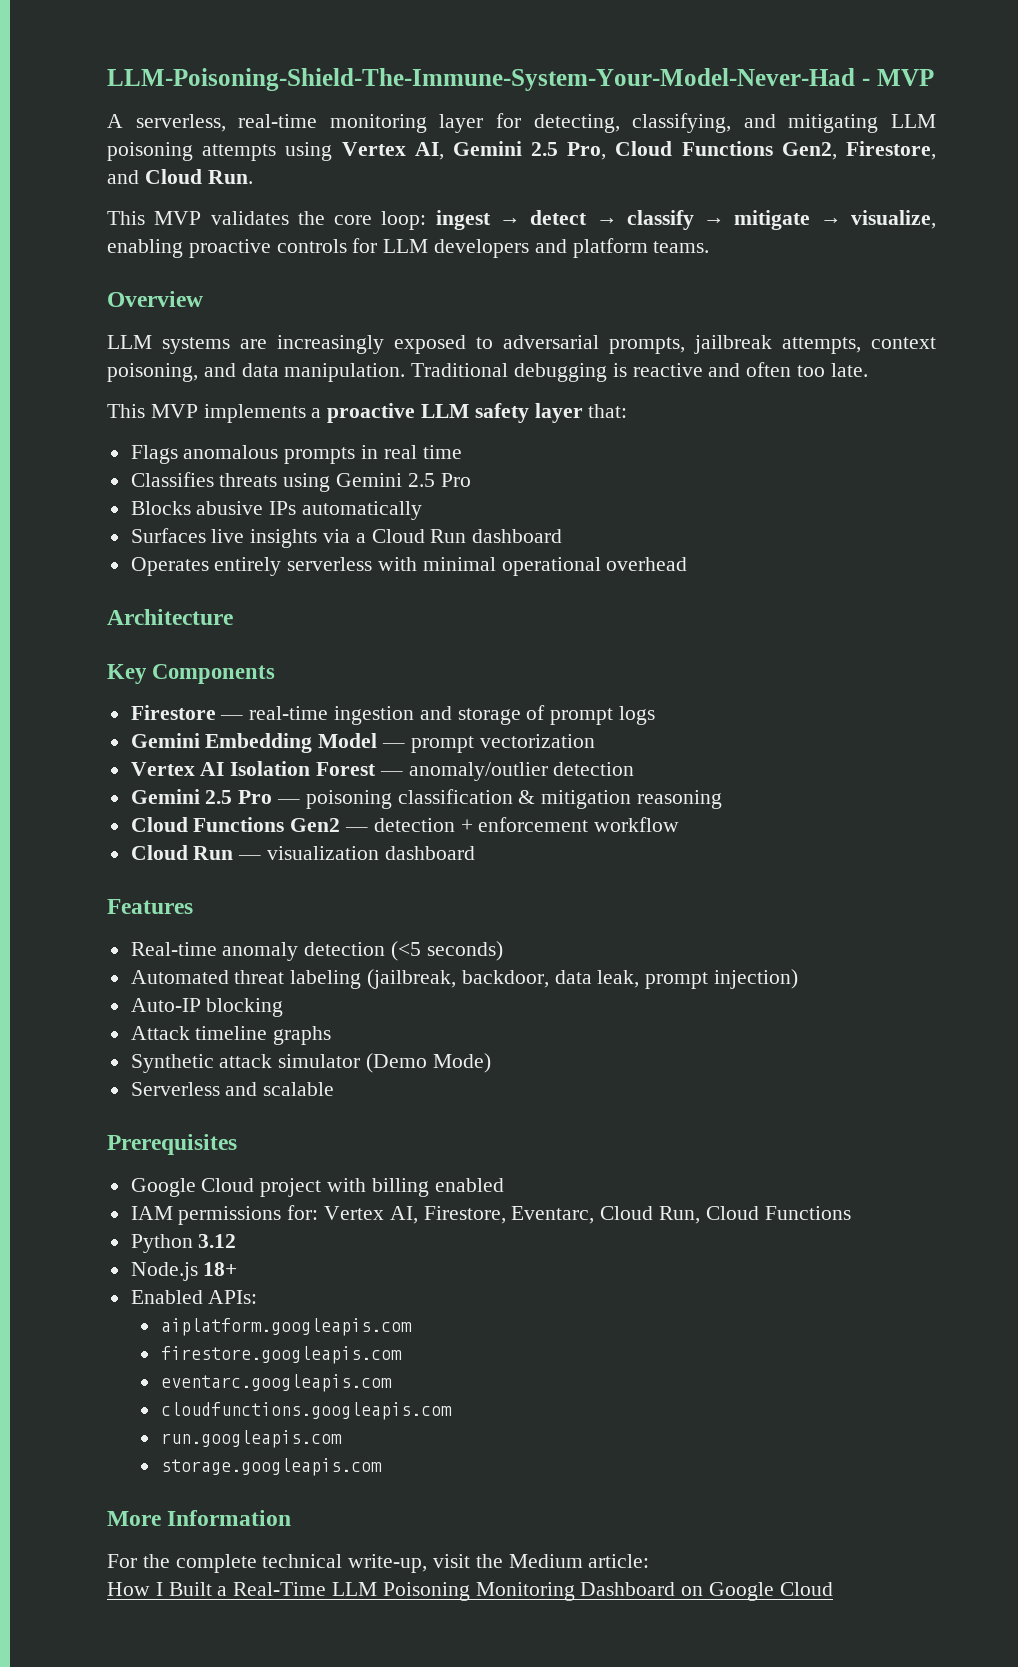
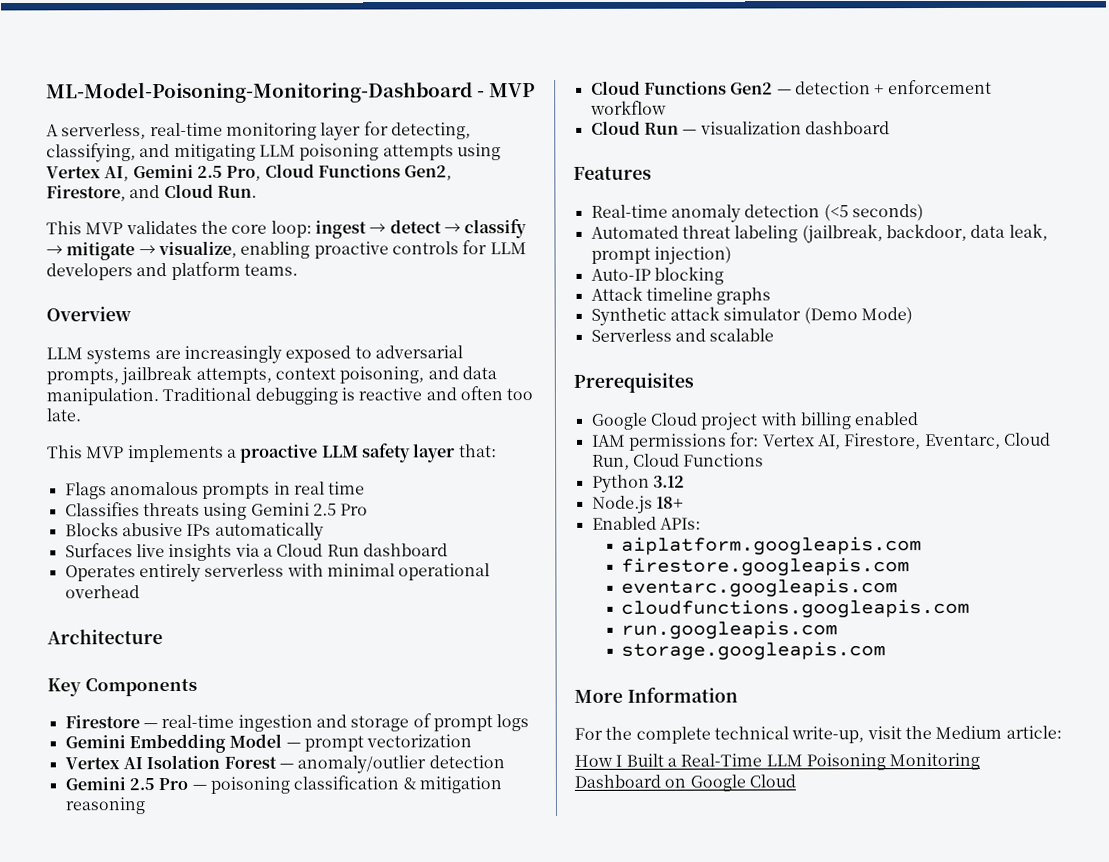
- LLM-Poisoning-Shield-The-Immune-System-Your-Model-Never-Had - MVP
+ ML-Model-Poisoning-Monitoring-Dashboard - MVP

